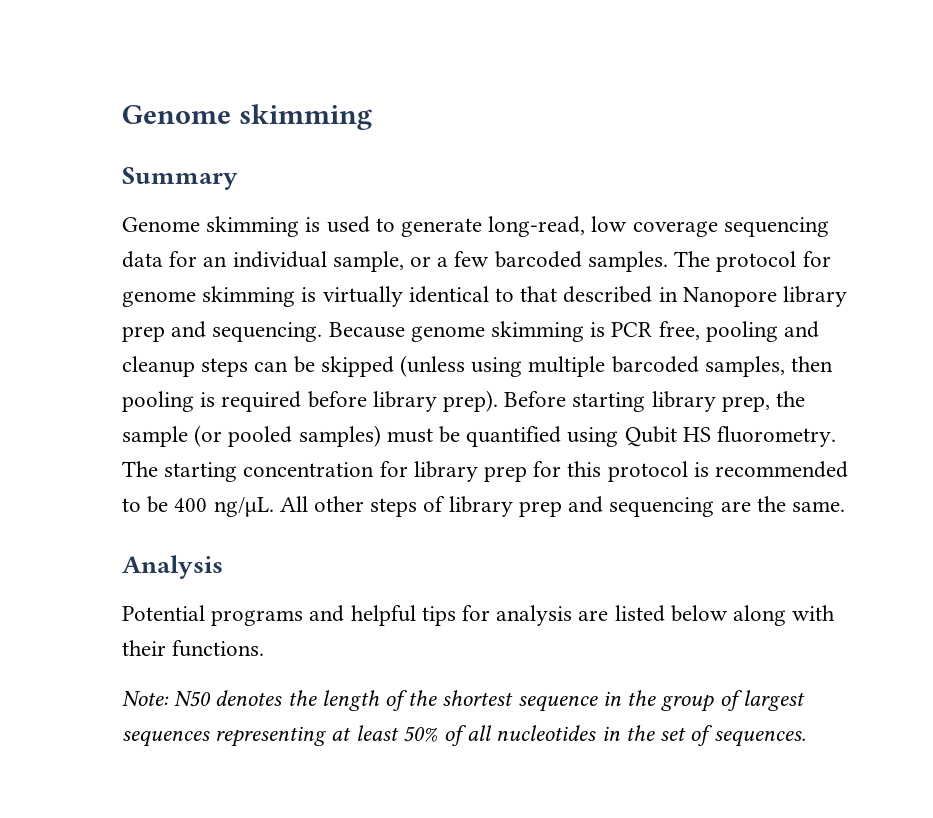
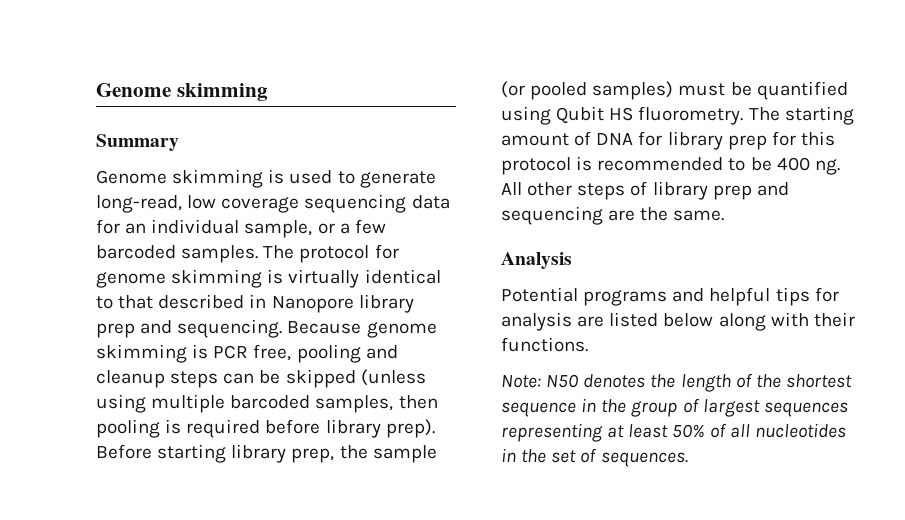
- The starting concentration for library prep for this protocol is recommended to be 400 ng/µL.
+ The starting amount of DNA for library prep for this protocol is recommended to be 400 ng.

